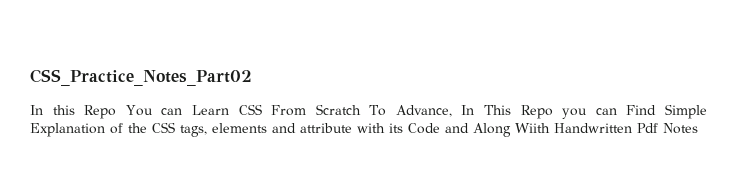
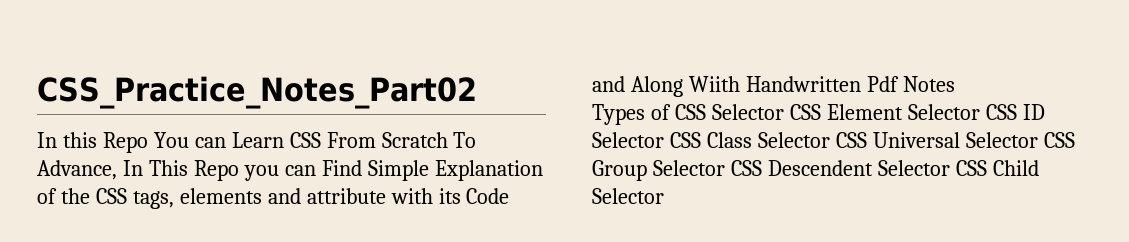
+ Types of CSS Selector CSS Element Selector CSS ID Selector CSS Class Selector CSS Universal Selector CSS Group Selector CSS Descendent Selector CSS Child Selector

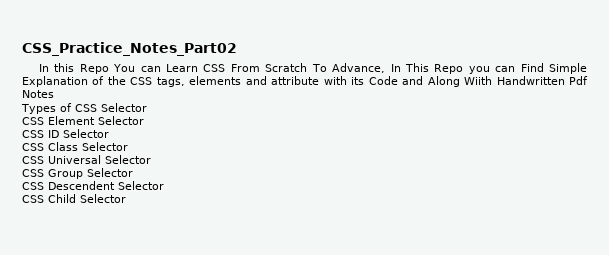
- Types of CSS Selector CSS Element Selector CSS ID Selector CSS Class Selector CSS Universal Selector CSS Group Selector CSS Descendent Selector CSS Child Selector
+ Types of CSS Selector
+ CSS Element Selector
+ CSS ID Selector
+ CSS Class Selector
+ CSS Universal Selector
+ CSS Group Selector
+ CSS Descendent Selector
+ CSS Child Selector

